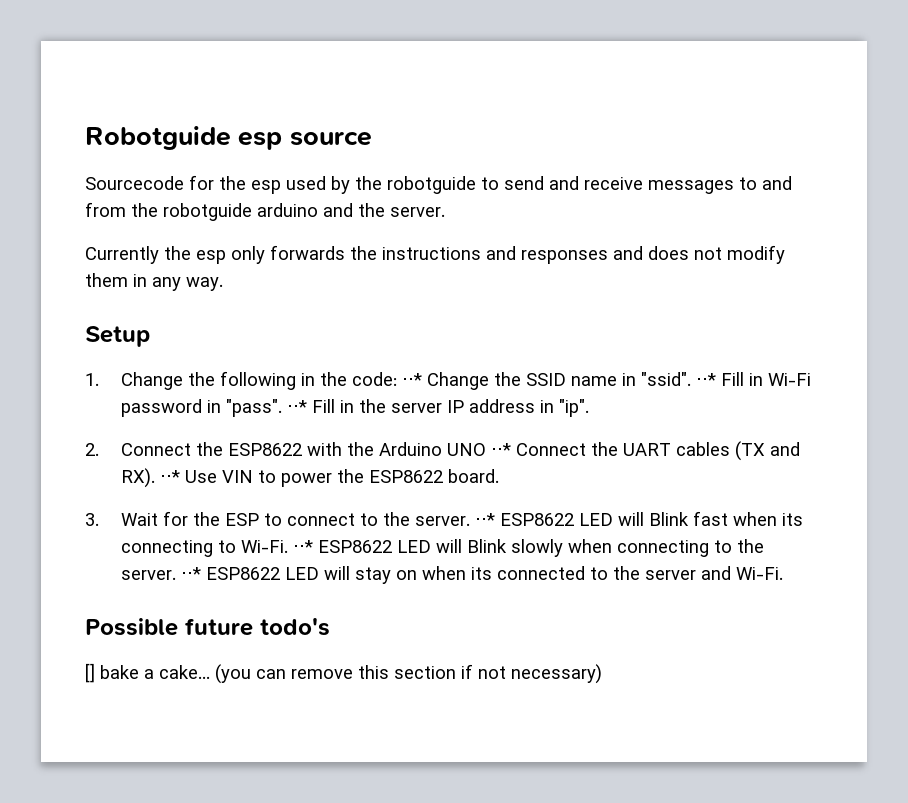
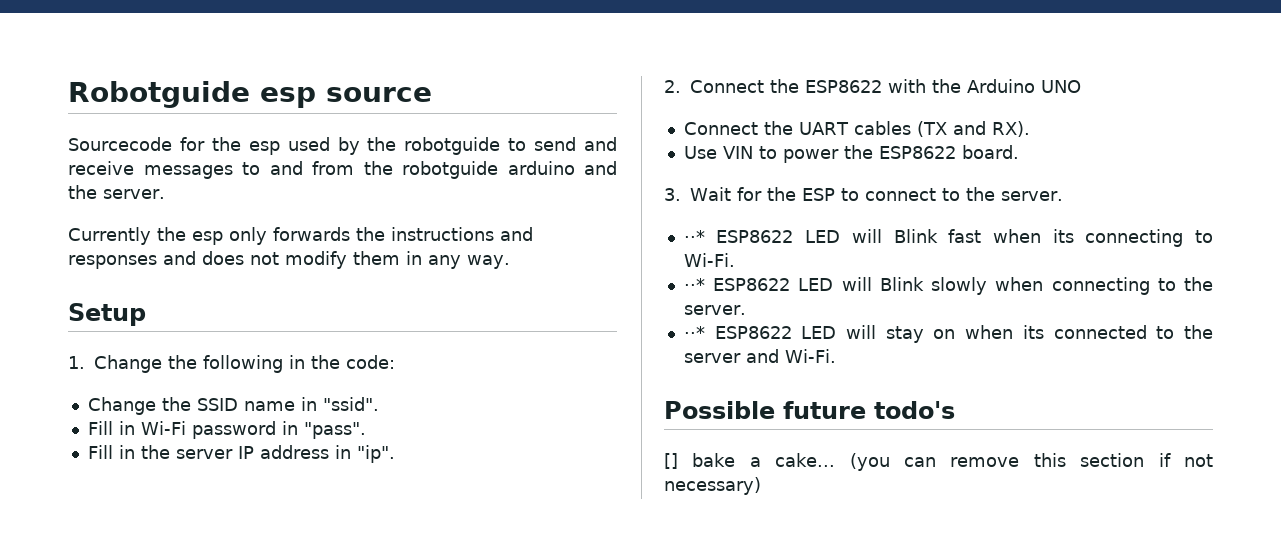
- 1. Change the following in the code: ⋅⋅* Change the SSID name in "ssid". ⋅⋅* Fill in Wi-Fi password in "pass". ⋅⋅* Fill in the server IP address in "ip".
+ 1. Change the following in the code:
+ Change the SSID name in "ssid".
+ Fill in Wi-Fi password in "pass".
+ Fill in the server IP address in "ip".
- 2. Connect the ESP8622 with the Arduino UNO ⋅⋅* Connect the UART cables (TX and RX). ⋅⋅* Use VIN to power the ESP8622 board.
+ 2. Connect the ESP8622 with the Arduino UNO
+ Connect the UART cables (TX and RX).
+ Use VIN to power the ESP8622 board.
- 3. Wait for the ESP to connect to the server. ⋅⋅* ESP8622 LED will Blink fast when its connecting to Wi-Fi. ⋅⋅* ESP8622 LED will Blink slowly when connecting to the server. ⋅⋅* ESP8622 LED will stay on when its connected to the server and Wi-Fi.
+ 3. Wait for the ESP to connect to the server.
+ ⋅⋅* ESP8622 LED will Blink fast when its connecting to Wi-Fi.
+ ⋅⋅* ESP8622 LED will Blink slowly when connecting to the server.
+ ⋅⋅* ESP8622 LED will stay on when its connected to the server and Wi-Fi.

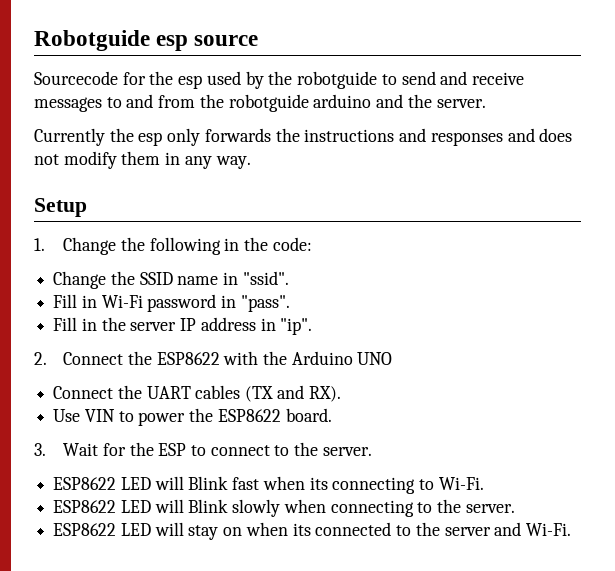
- ⋅⋅* ESP8622 LED will Blink fast when its connecting to Wi-Fi.
+ ESP8622 LED will Blink fast when its connecting to Wi-Fi.
- ⋅⋅* ESP8622 LED will Blink slowly when connecting to the server.
+ ESP8622 LED will Blink slowly when connecting to the server.
- ⋅⋅* ESP8622 LED will stay on when its connected to the server and Wi-Fi.
+ ESP8622 LED will stay on when its connected to the server and Wi-Fi.
- Possible future todo's
- [] bake a cake... (you can remove this section if not necessary)

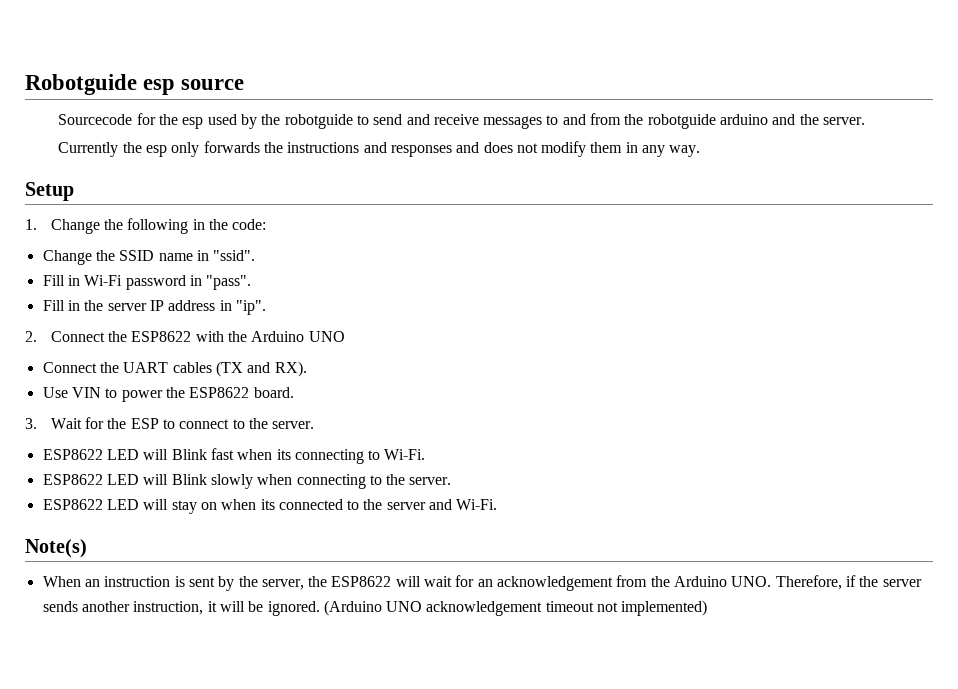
+ Note(s)
+ When an instruction is sent by the server, the ESP8622 will wait for an acknowledgement from the Arduino UNO. Therefore, if the server sends another instruction, it will be ignored. (Arduino UNO acknowledgement timeout not implemented)

